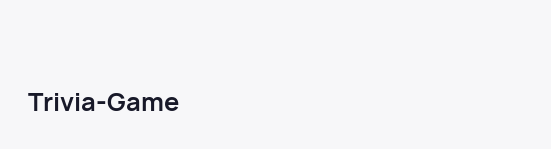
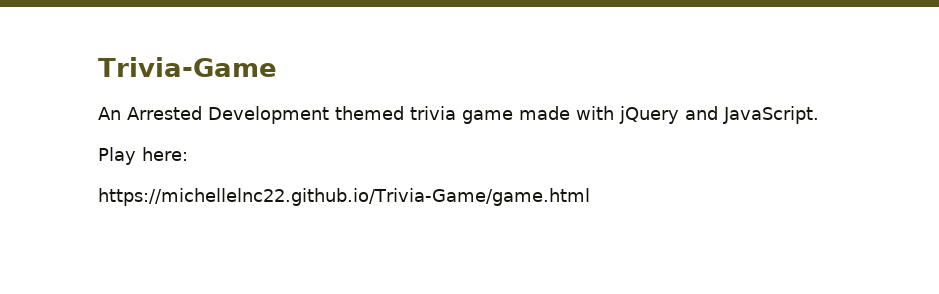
+ An Arrested Development themed trivia game made with jQuery and JavaScript.
+ Play here:
+ https://michellelnc22.github.io/Trivia-Game/game.html

